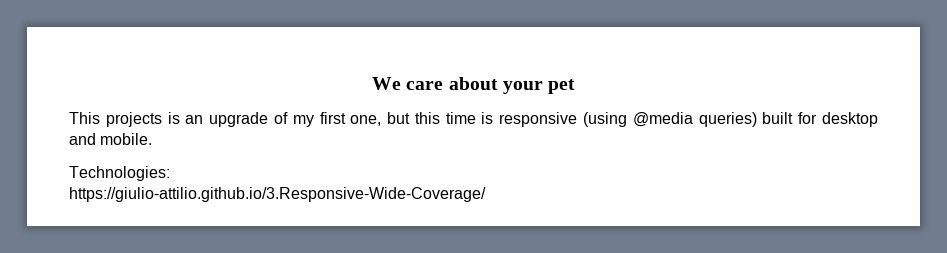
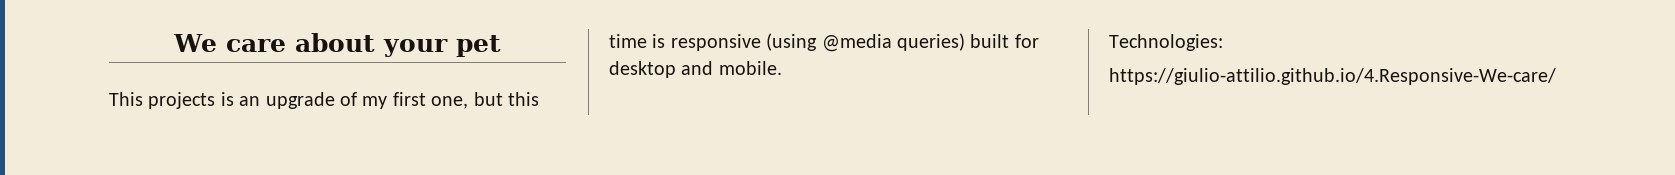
- https://giulio-attilio.github.io/3.Responsive-Wide-Coverage/
+ https://giulio-attilio.github.io/4.Responsive-We-care/

